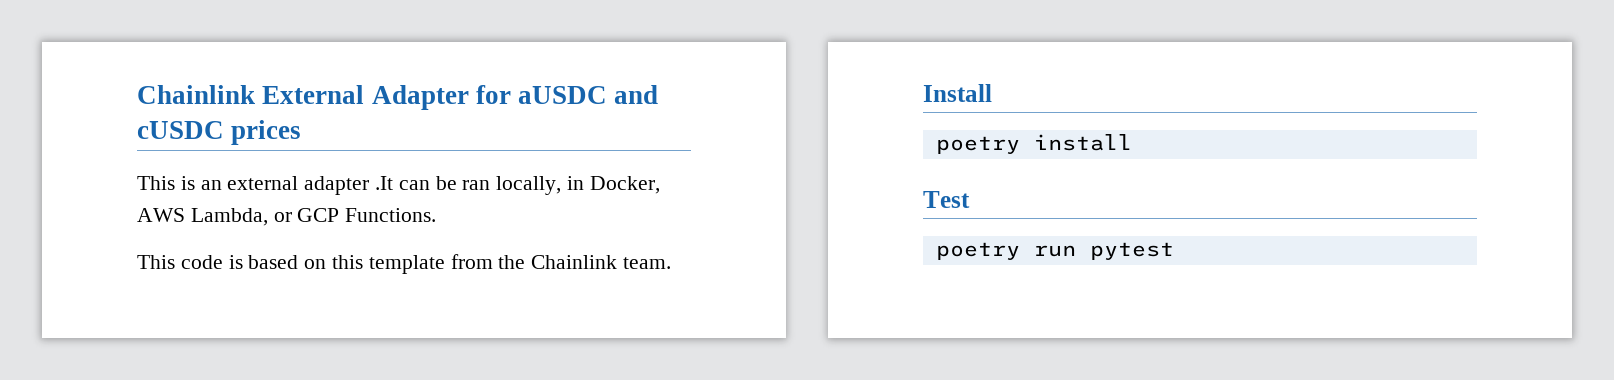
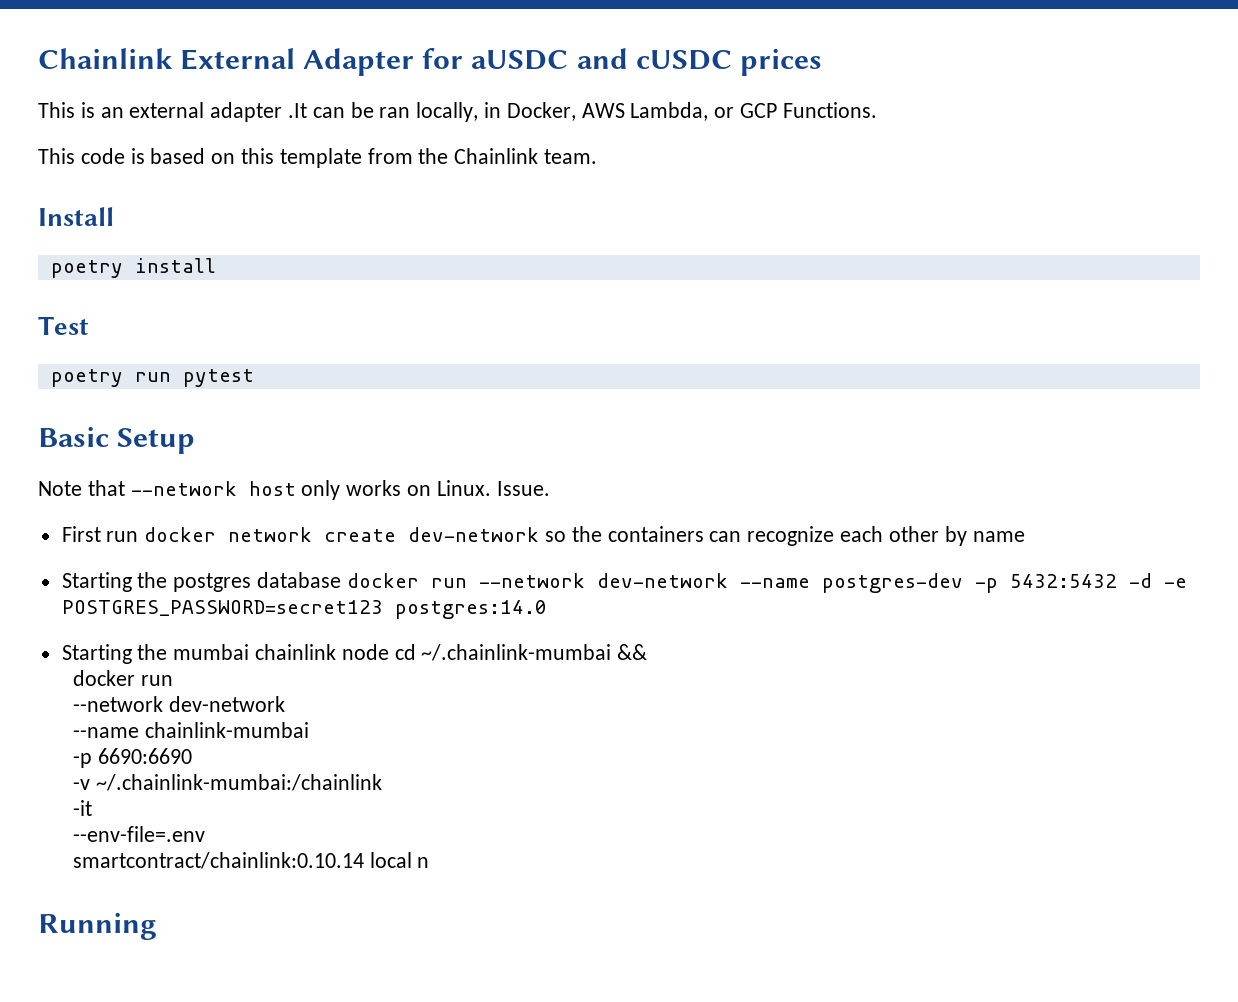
+ Basic Setup
+ Note that --network host only works on Linux. Issue.
+ First run docker network create dev-network so the containers can recognize each other by name
+ Starting the postgres database docker run --network dev-network --name postgres-dev -p 5432:5432 -d -e POSTGRES_PASSWORD=secret123 postgres:14.0
+ Starting the mumbai chainlink node cd ~/.chainlink-mumbai &&
+ docker run
+ --network dev-network
+ --name chainlink-mumbai
+ -p 6690:6690
+ -v ~/.chainlink-mumbai:/chainlink
+ -it
+ --env-file=.env
+ smartcontract/chainlink:0.10.14 local n
+ Running

